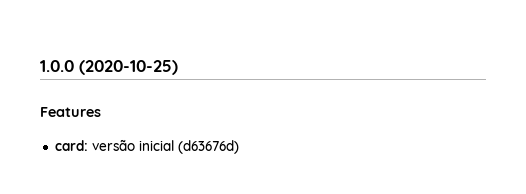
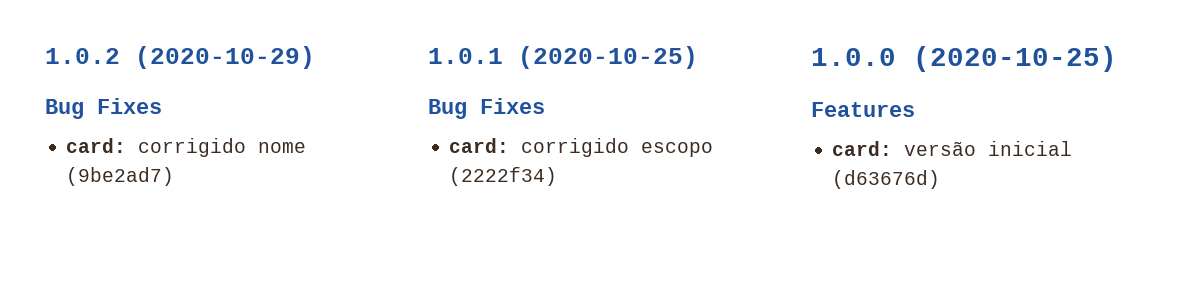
+ 1.0.2 (2020-10-29)
+ Bug Fixes
+ card: corrigido nome (9be2ad7)
+ 1.0.1 (2020-10-25)
+ Bug Fixes
+ card: corrigido escopo (2222f34)

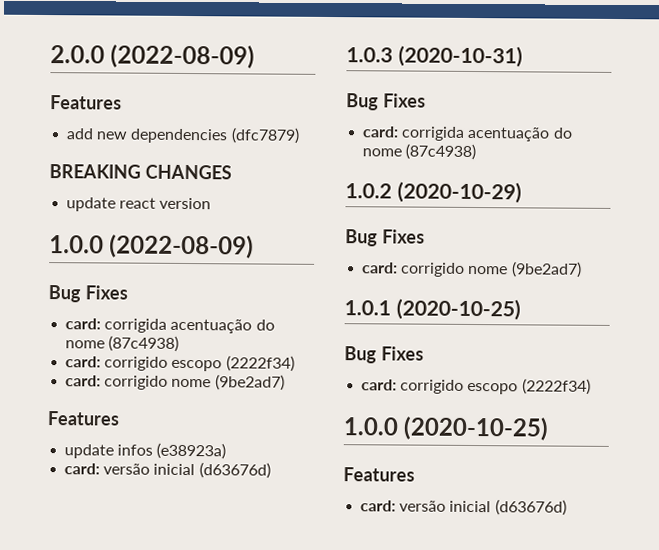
+ 2.0.0 (2022-08-09)
+ Features
+ add new dependencies (dfc7879)
+ BREAKING CHANGES
+ update react version
+ 1.0.0 (2022-08-09)
+ Bug Fixes
+ card: corrigida acentuação do nome (87c4938)
+ card: corrigido escopo (2222f34)
+ card: corrigido nome (9be2ad7)
+ Features
+ update infos (e38923a)
+ card: versão inicial (d63676d)
+ 1.0.3 (2020-10-31)
+ Bug Fixes
+ card: corrigida acentuação do nome (87c4938)

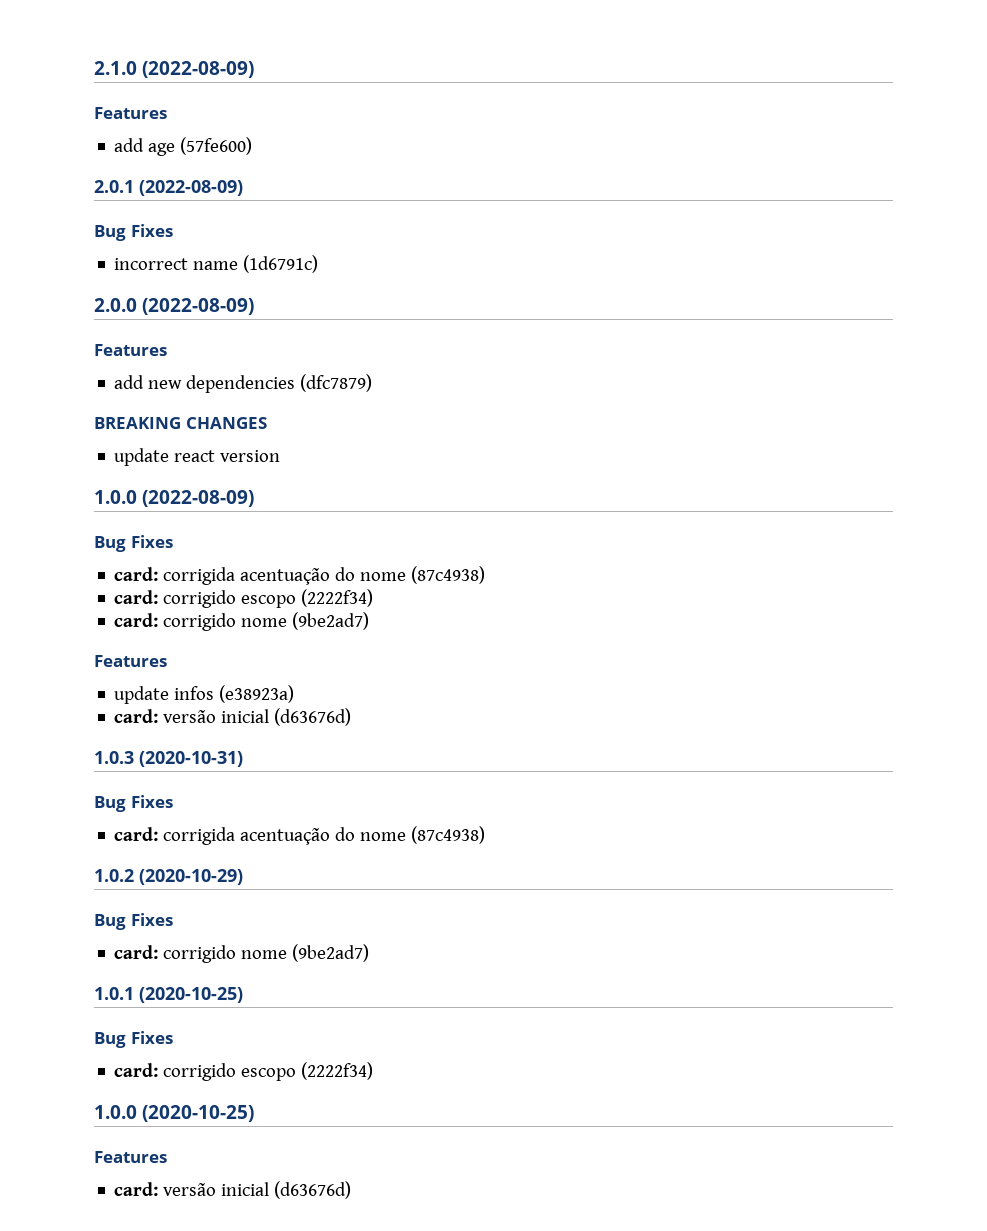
+ 2.1.0 (2022-08-09)
+ Features
+ add age (57fe600)
+ 2.0.1 (2022-08-09)
+ Bug Fixes
+ incorrect name (1d6791c)

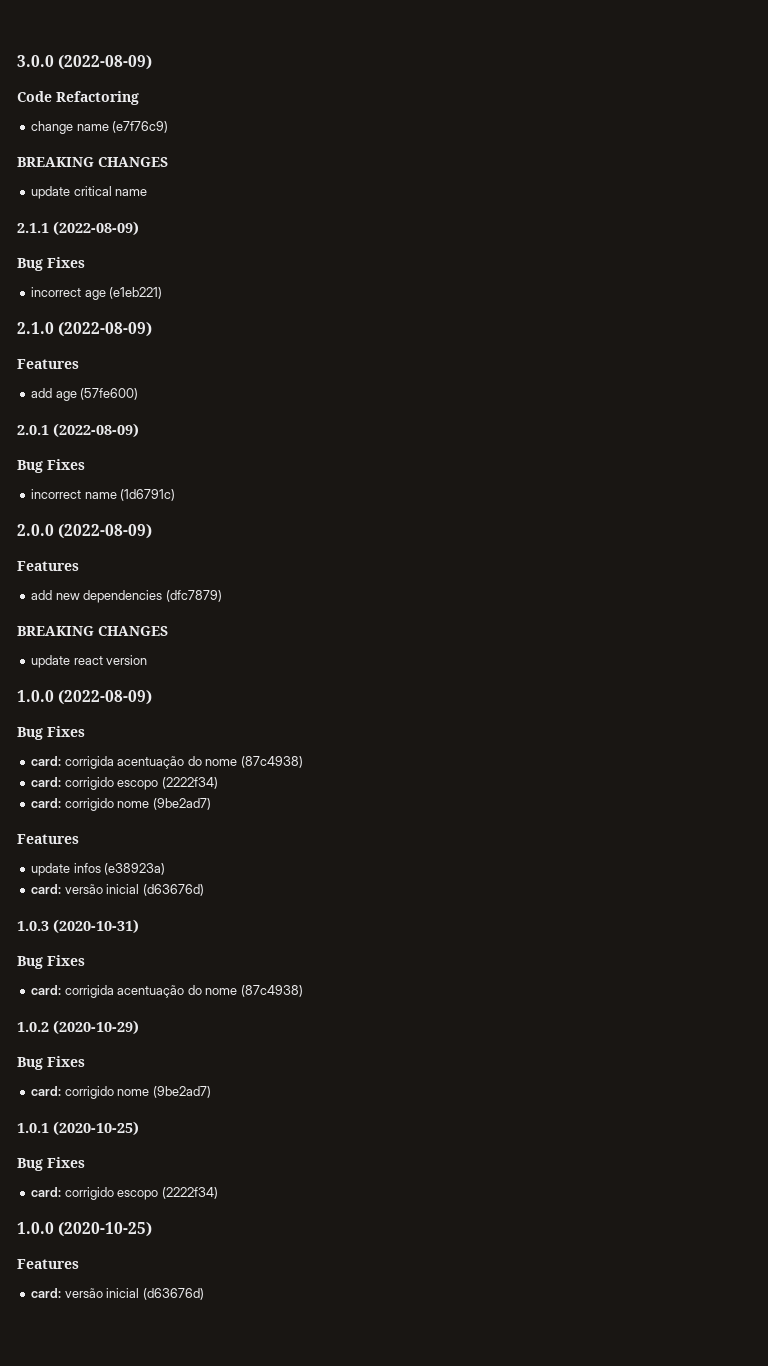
+ 3.0.0 (2022-08-09)
+ Code Refactoring
+ change name (e7f76c9)
+ BREAKING CHANGES
+ update critical name
+ 2.1.1 (2022-08-09)
+ Bug Fixes
+ incorrect age (e1eb221)

